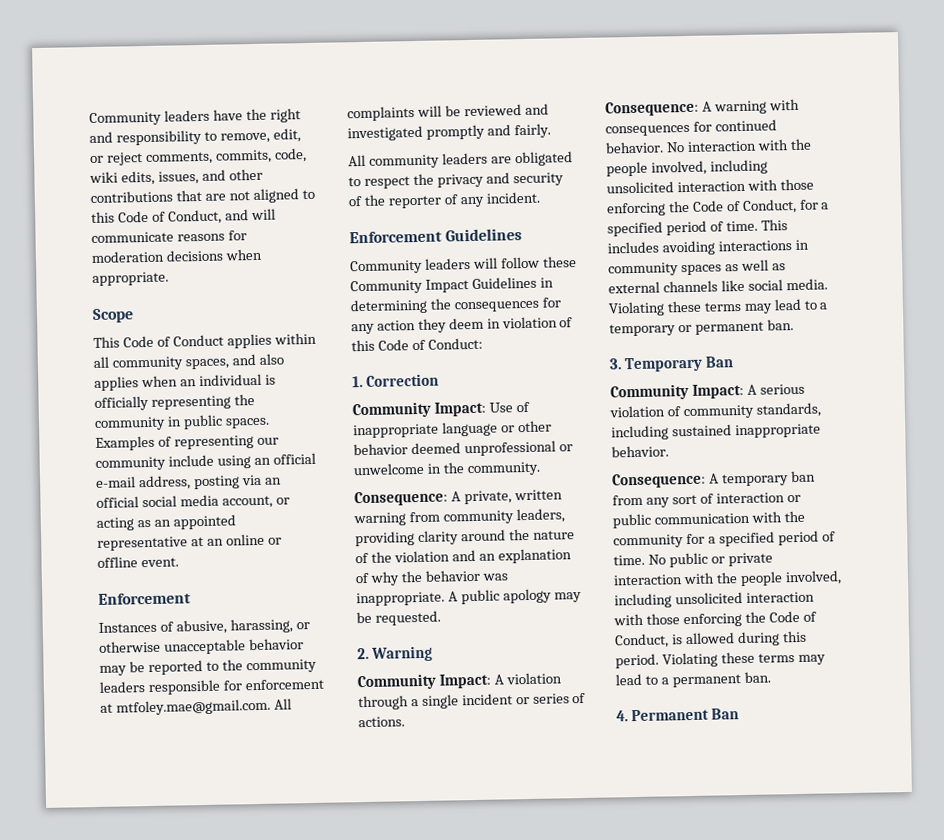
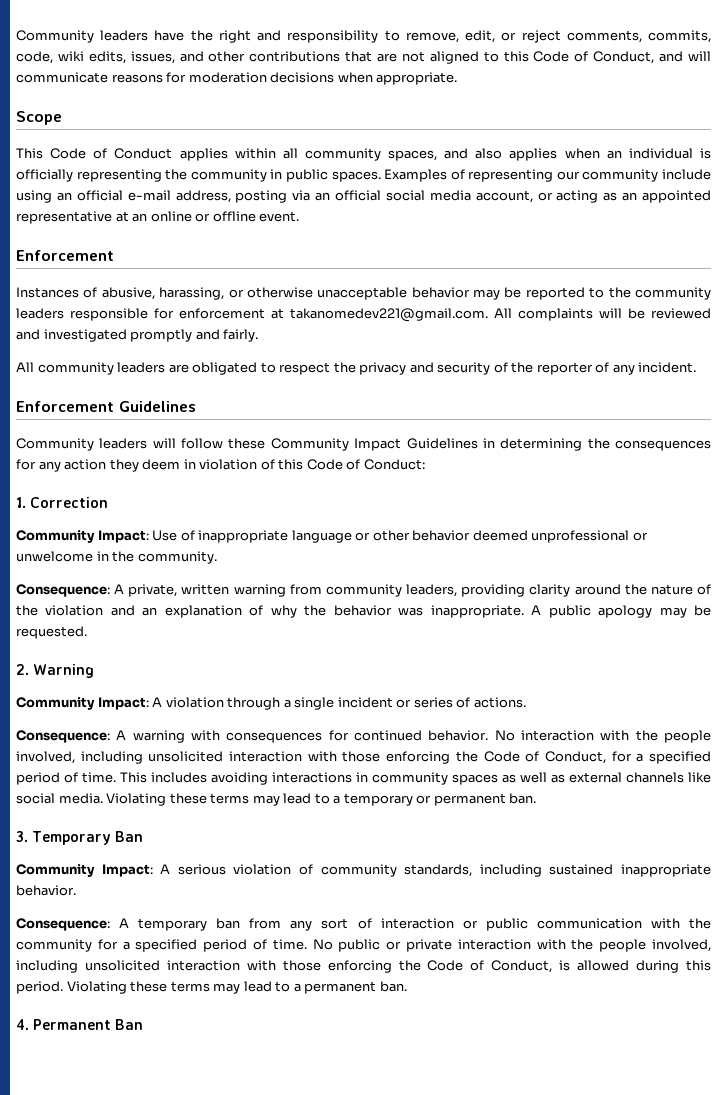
- Instances of abusive, harassing, or otherwise unacceptable behavior may be reported to the community leaders responsible for enforcement at mtfoley.mae@gmail.com. All complaints will be reviewed and investigated promptly and fairly.
+ Instances of abusive, harassing, or otherwise unacceptable behavior may be reported to the community leaders responsible for enforcement at takanomedev221@gmail.com. All complaints will be reviewed and investigated promptly and fairly.

